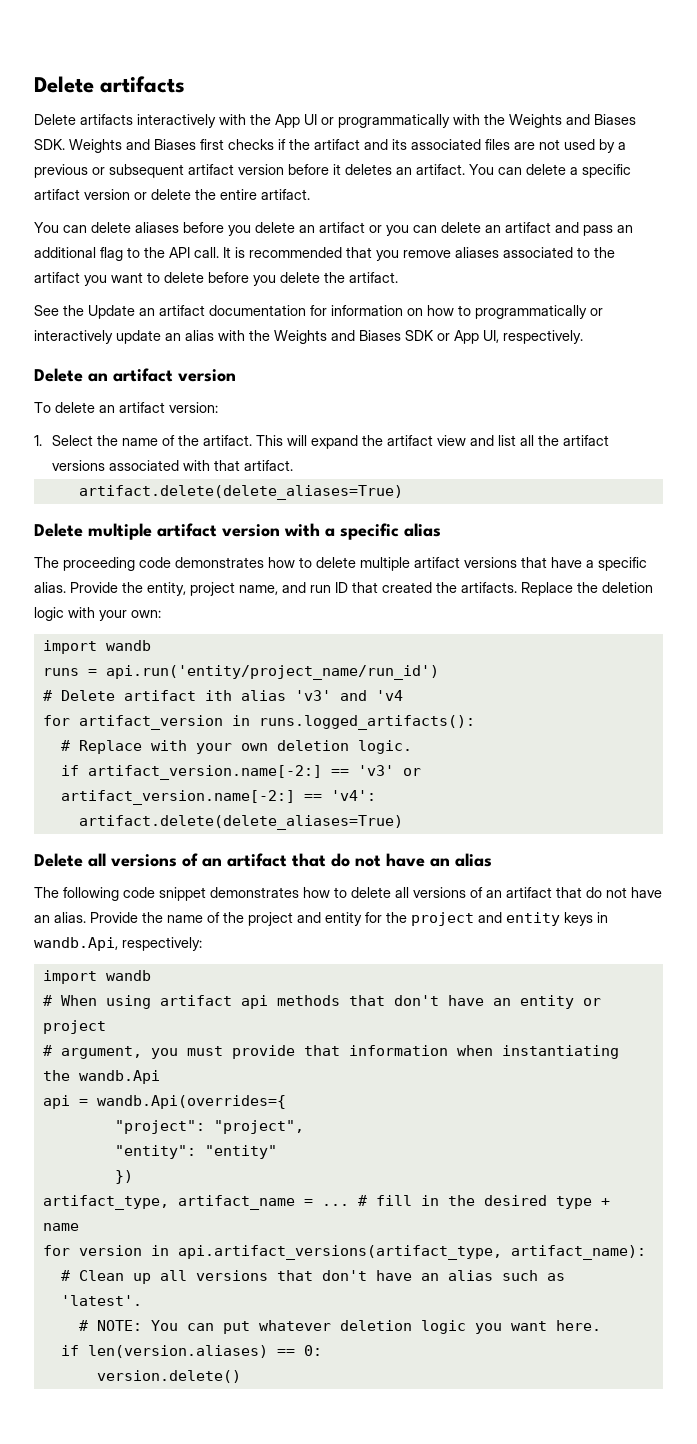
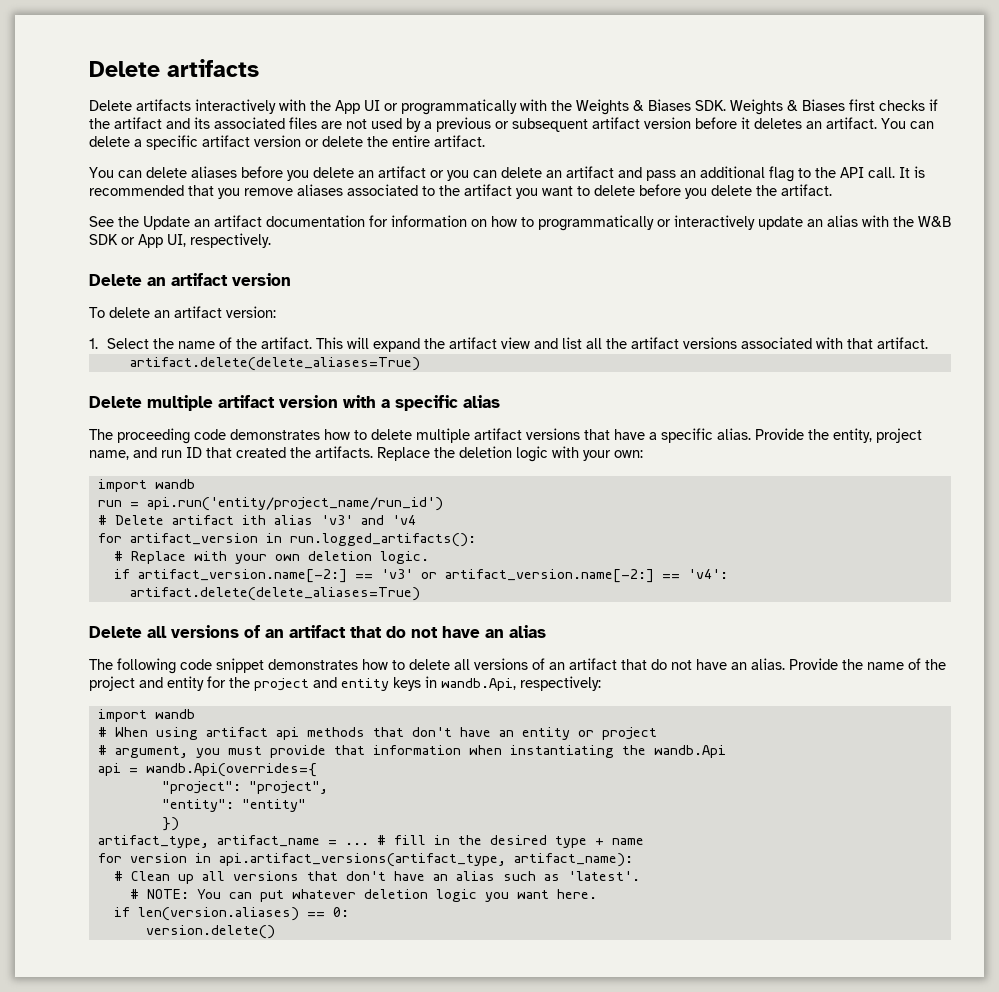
- Delete artifacts interactively with the App UI or programmatically with the Weights and Biases SDK. Weights and Biases first checks if the artifact and its associated files are not used by a previous or subsequent artifact version before it deletes an artifact.
+ Delete artifacts interactively with the App UI or programmatically with the Weights & Biases SDK. Weights & Biases first checks if the artifact and its associated files are not used by a previous or subsequent artifact version before it deletes an artifact.
- See the Update an artifact documentation for information on how to programmatically or interactively update an alias with the Weights and Biases SDK or App UI, respectively.
+ See the Update an artifact documentation for information on how to programmatically or interactively update an alias with the W&B SDK or App UI, respectively.
- runs = api.run('entity/project_name/run_id')
+ run = api.run('entity/project_name/run_id')
- for artifact_version in runs.logged_artifacts():
+ for artifact_version in run.logged_artifacts():

